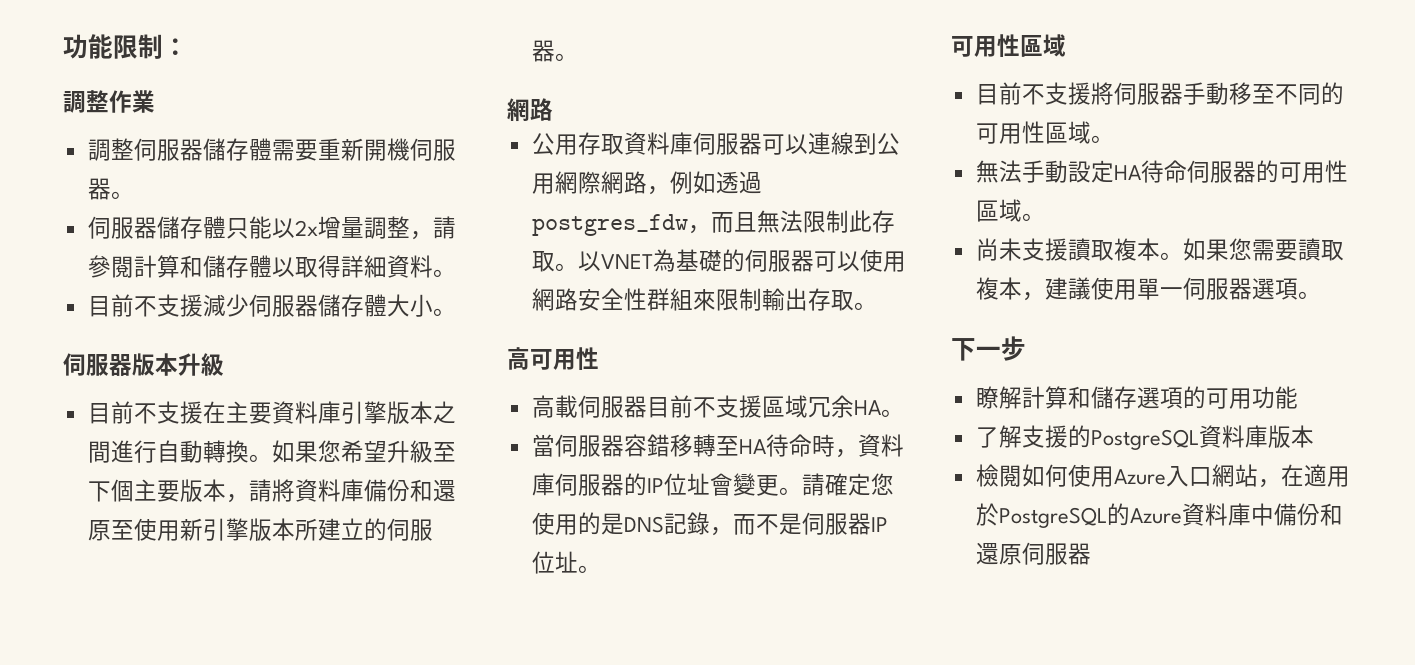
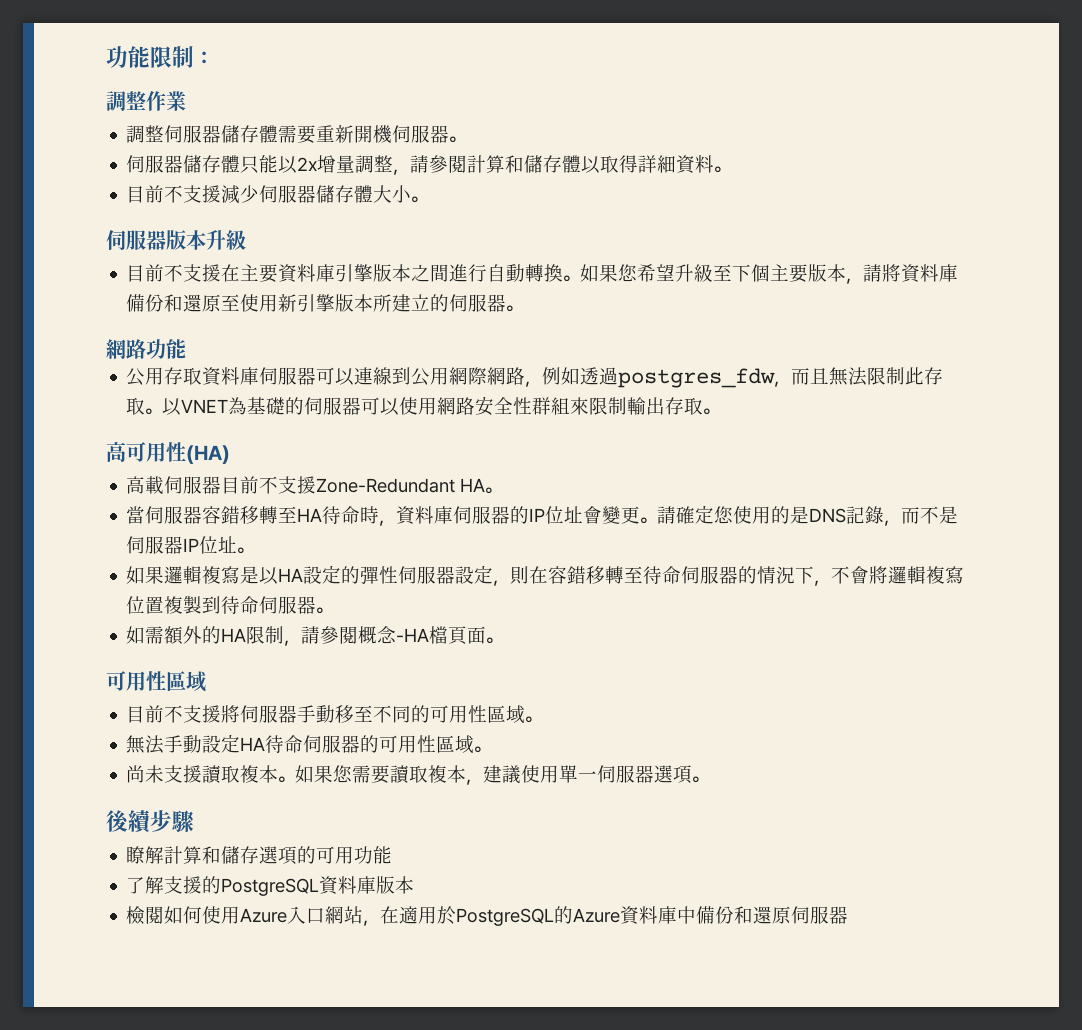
  如果您希望升級至下個主要版本，請將資料庫備份和還原至使用新引擎版本所建立的伺服器。
- 網路
+ 網路功能
- 高可用性
+ 高可用性(HA)
- 高載伺服器目前不支援區域冗余HA。
+ 高載伺服器目前不支援Zone-Redundant HA。
+ 如果邏輯複寫是以HA設定的彈性伺服器設定，則在容錯移轉至待命伺服器的情況下，不會將邏輯複寫位置複製到待命伺服器。
+ 如需額外的HA限制，請參閱概念-HA檔頁面。
- 下一步
+ 後續步驟

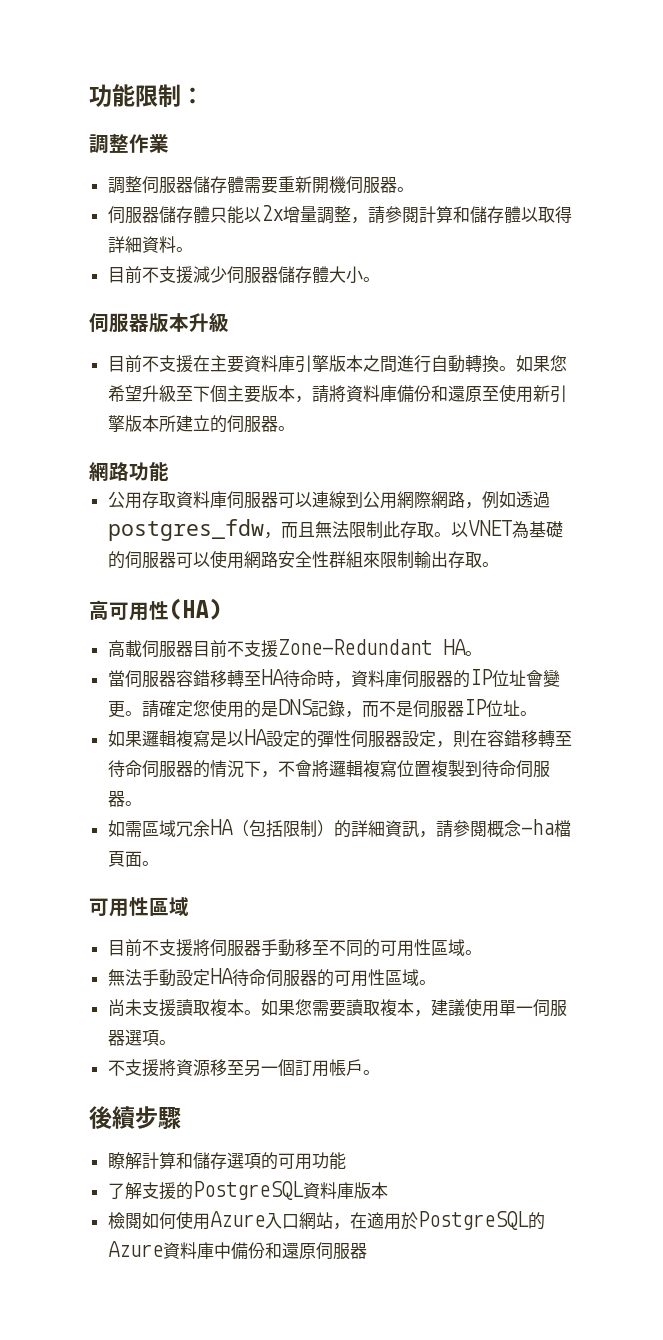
- 如需額外的HA限制，請參閱概念-HA檔頁面。
+ 如需區域冗余HA（包括限制）的詳細資訊，請參閱概念-ha檔頁面。
+ 不支援將資源移至另一個訂用帳戶。

